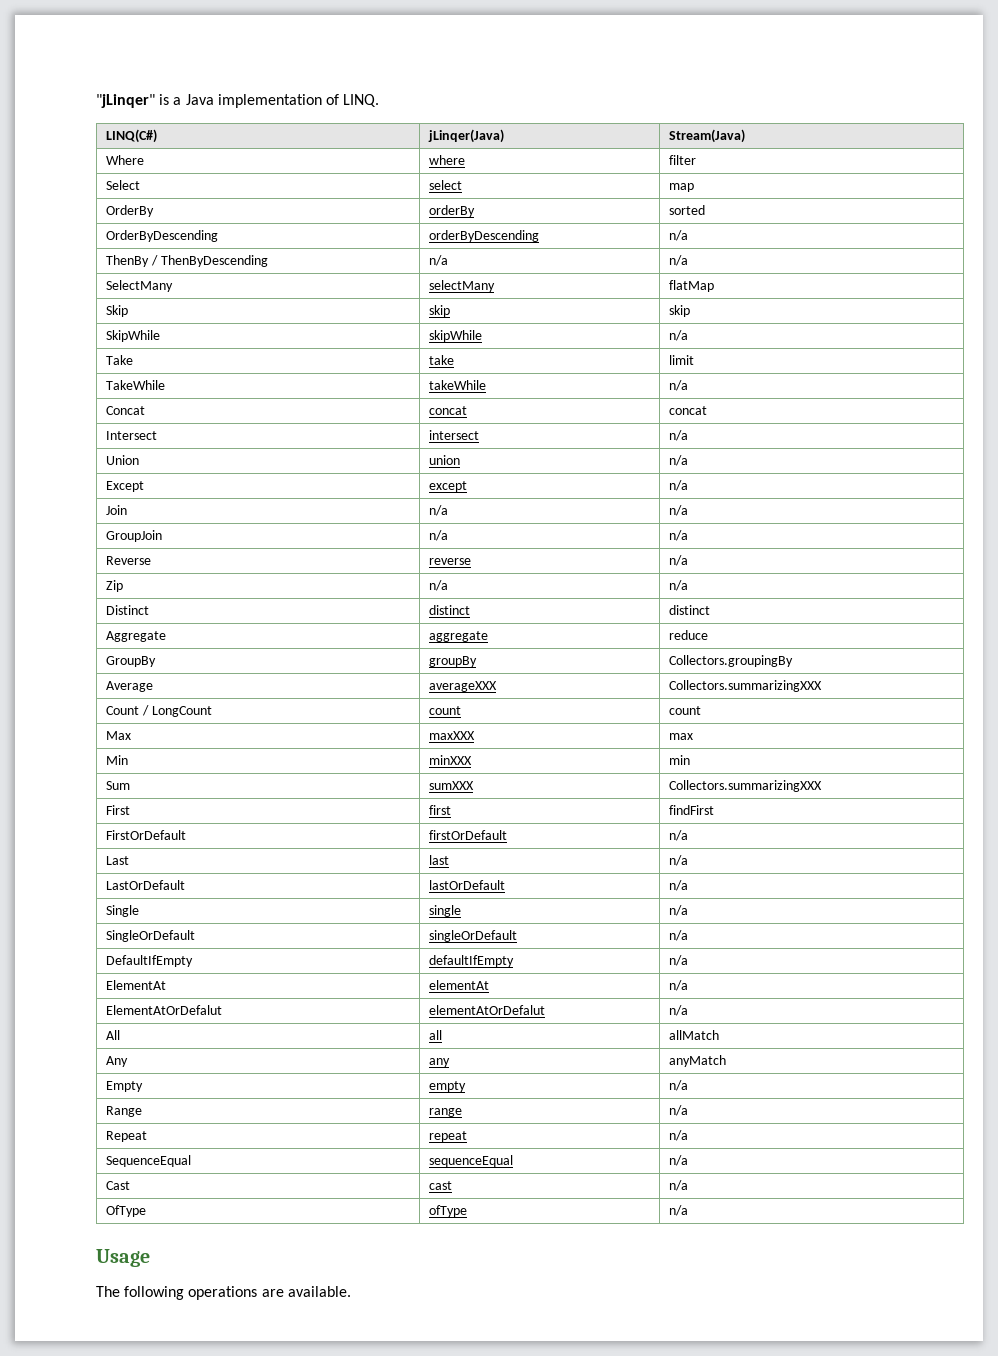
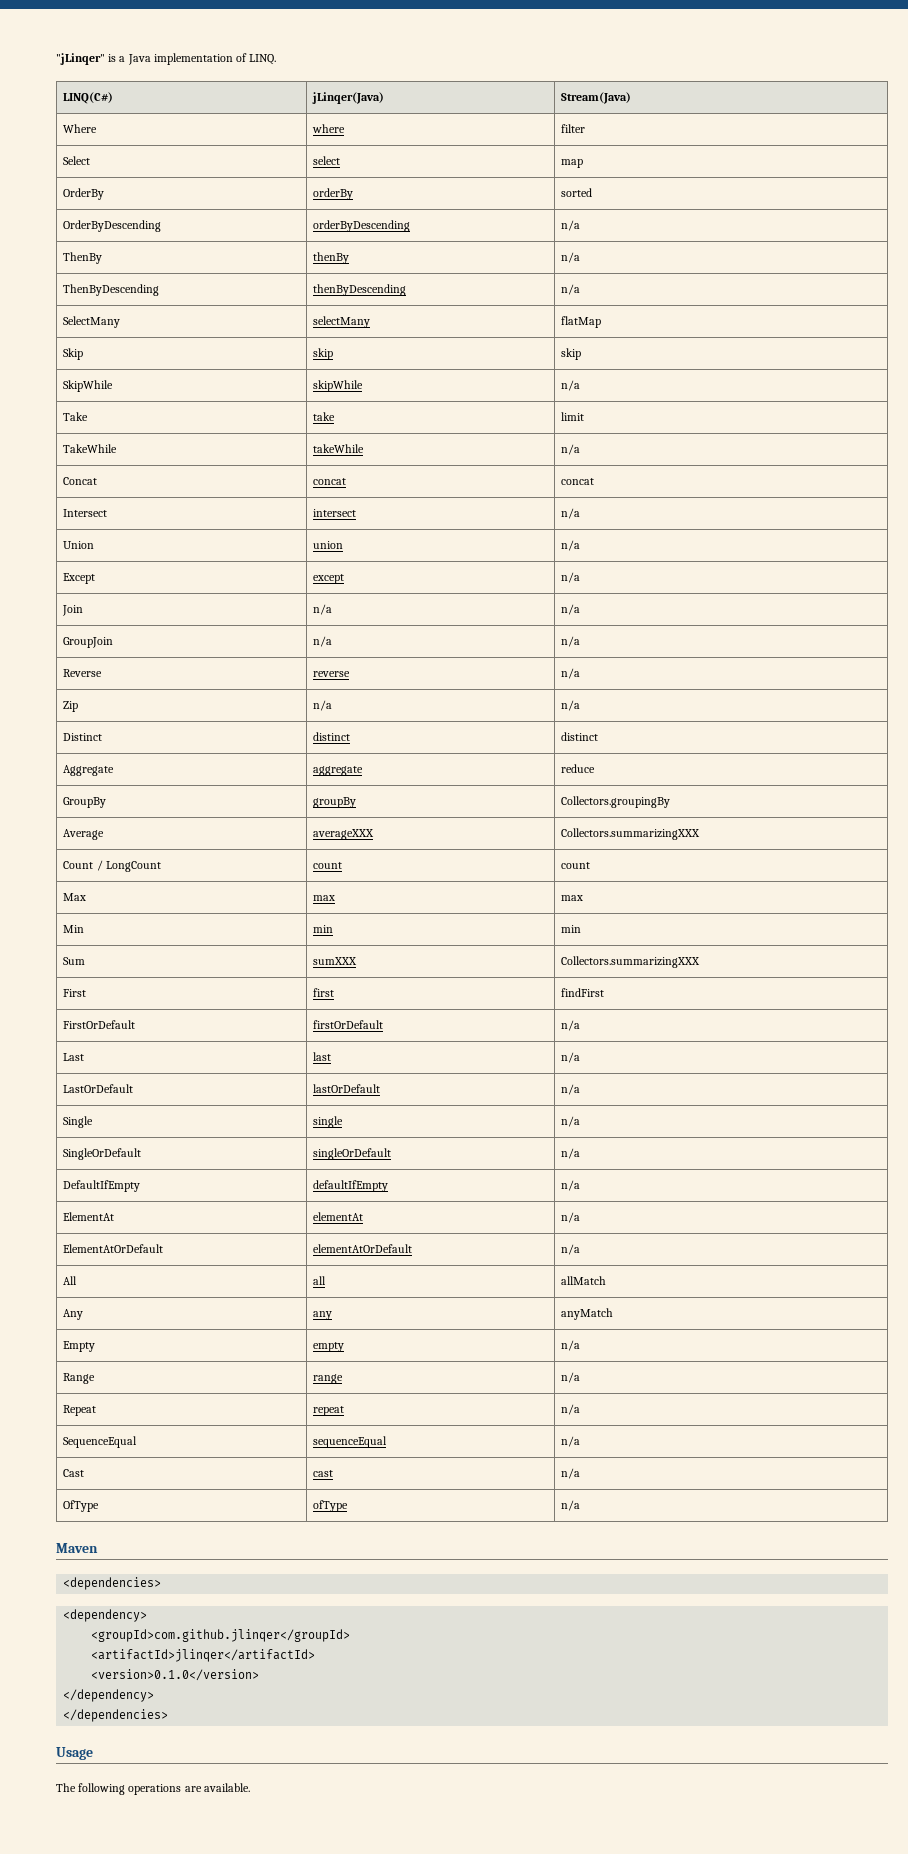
- ThenBy / ThenByDescending | n/a | n/a
+ ThenBy | thenBy | n/a
+ ThenByDescending | thenByDescending | n/a
- Max | maxXXX | max
+ Max | max | max
- Min | minXXX | min
+ Min | min | min
- ElementAtOrDefalut | elementAtOrDefalut | n/a
+ ElementAtOrDefault | elementAtOrDefault | n/a
+ Maven
+ <dependencies>
+ <dependency>
+ <groupId>com.github.jlinqer</groupId>
+ <artifactId>jlinqer</artifactId>
+ <version>0.1.0</version>
+ </dependency>
+ </dependencies>

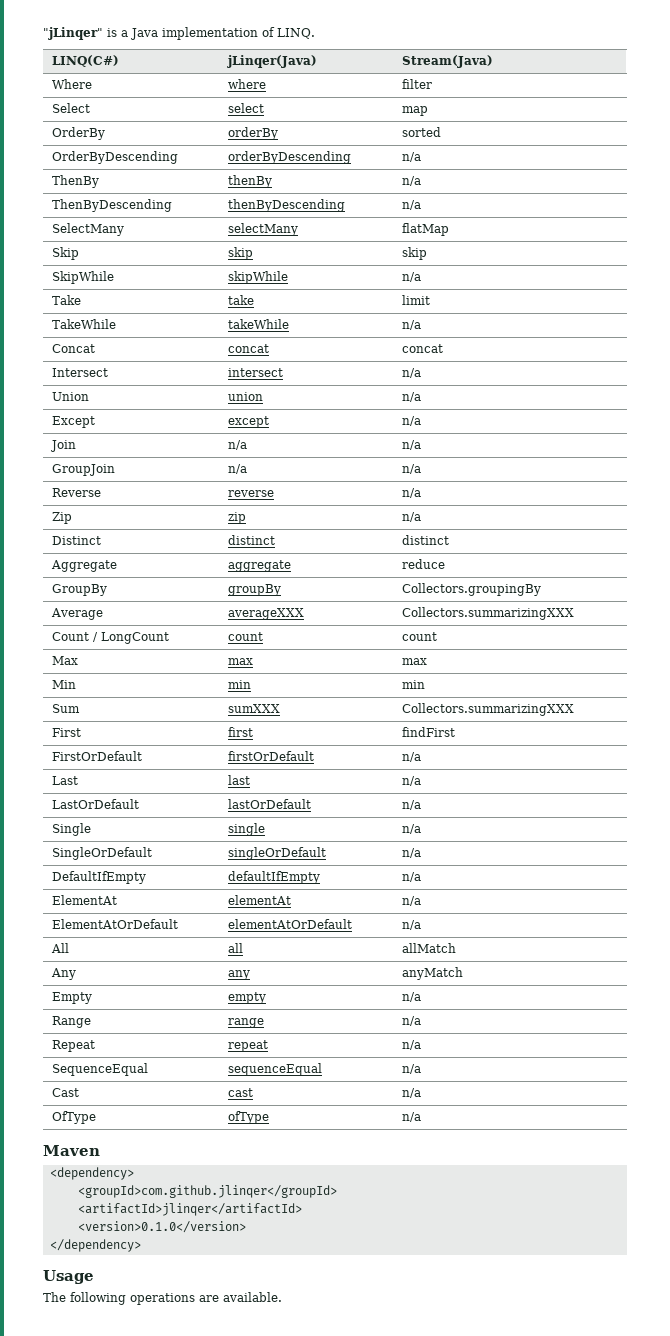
- Zip | n/a | n/a
+ Zip | zip | n/a
- <dependencies>
- </dependencies>

